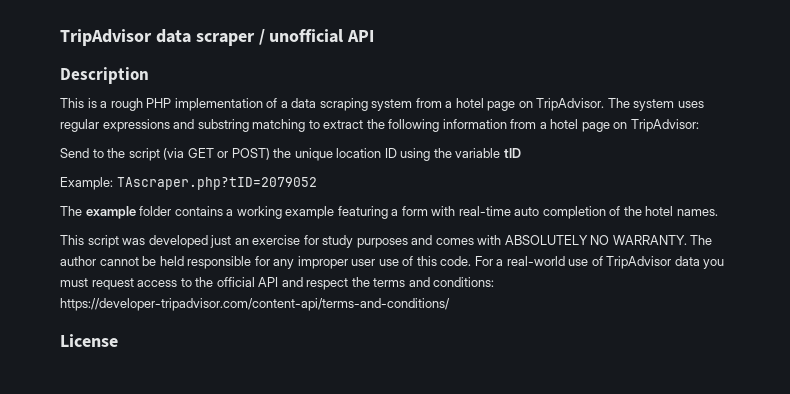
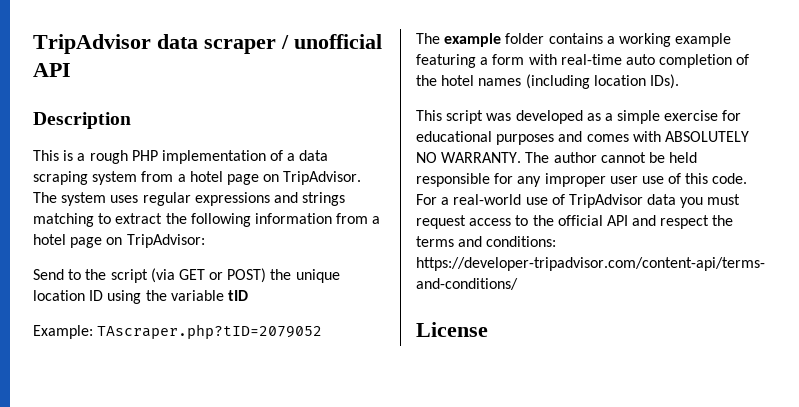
- The system uses regular expressions and substring matching to extract the following information from a hotel page on TripAdvisor:
+ The system uses regular expressions and strings matching to extract the following information from a hotel page on TripAdvisor:
- The example folder contains a working example featuring a form with real-time auto completion of the hotel names.
+ The example folder contains a working example featuring a form with real-time auto completion of the hotel names (including location IDs).
- This script was developed just an exercise for study purposes and comes with ABSOLUTELY NO WARRANTY.
+ This script was developed as a simple exercise for educational purposes and comes with ABSOLUTELY NO WARRANTY.

